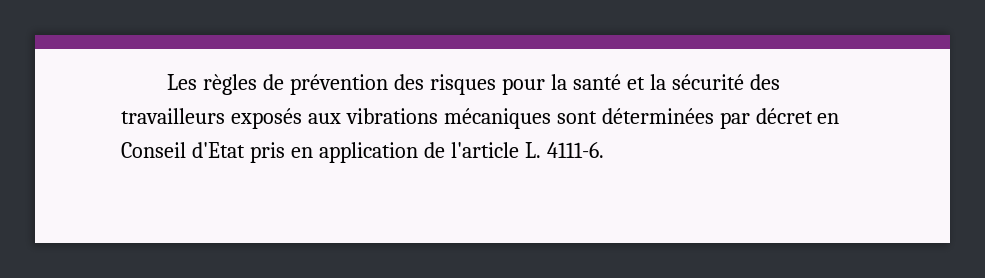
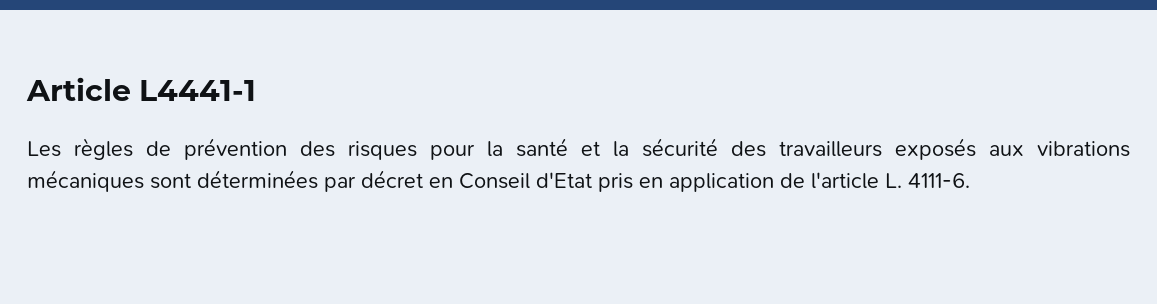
+ Article L4441-1

